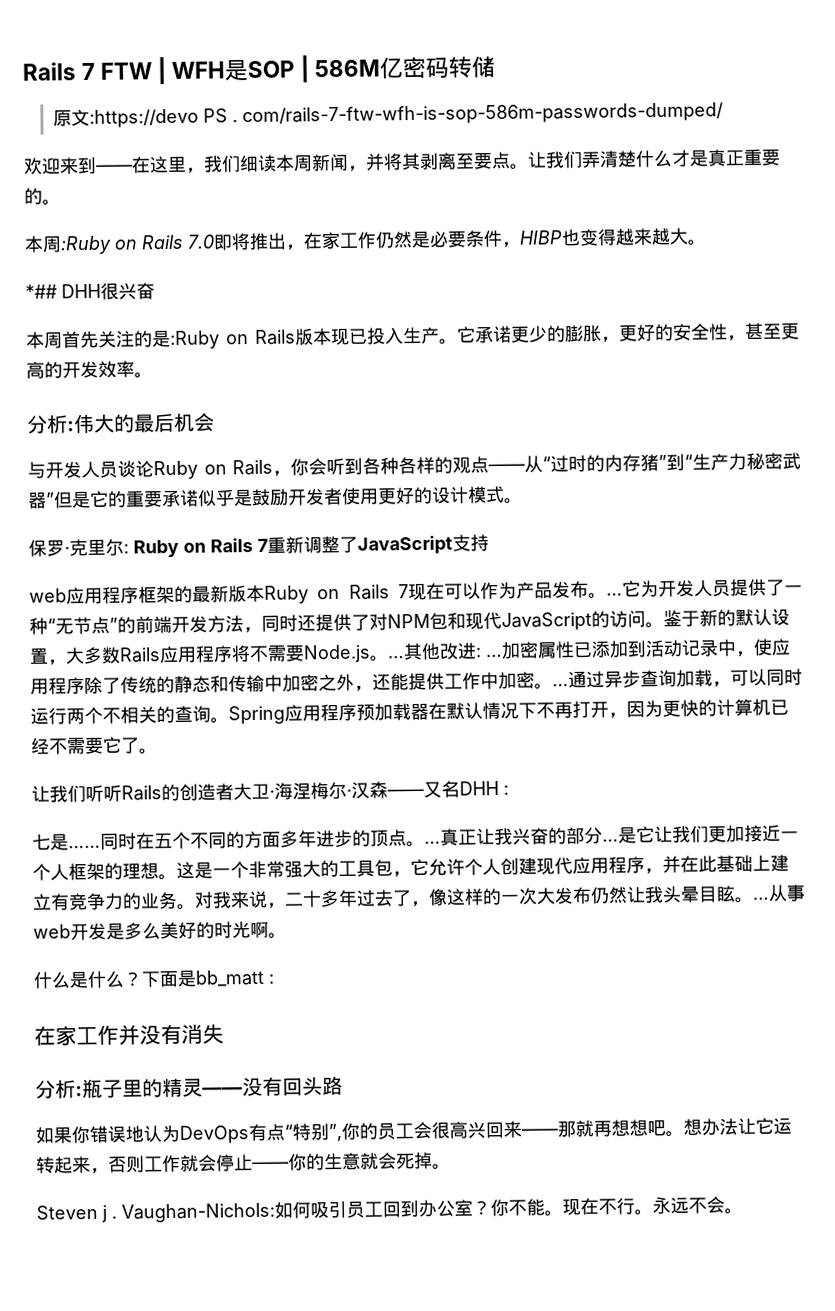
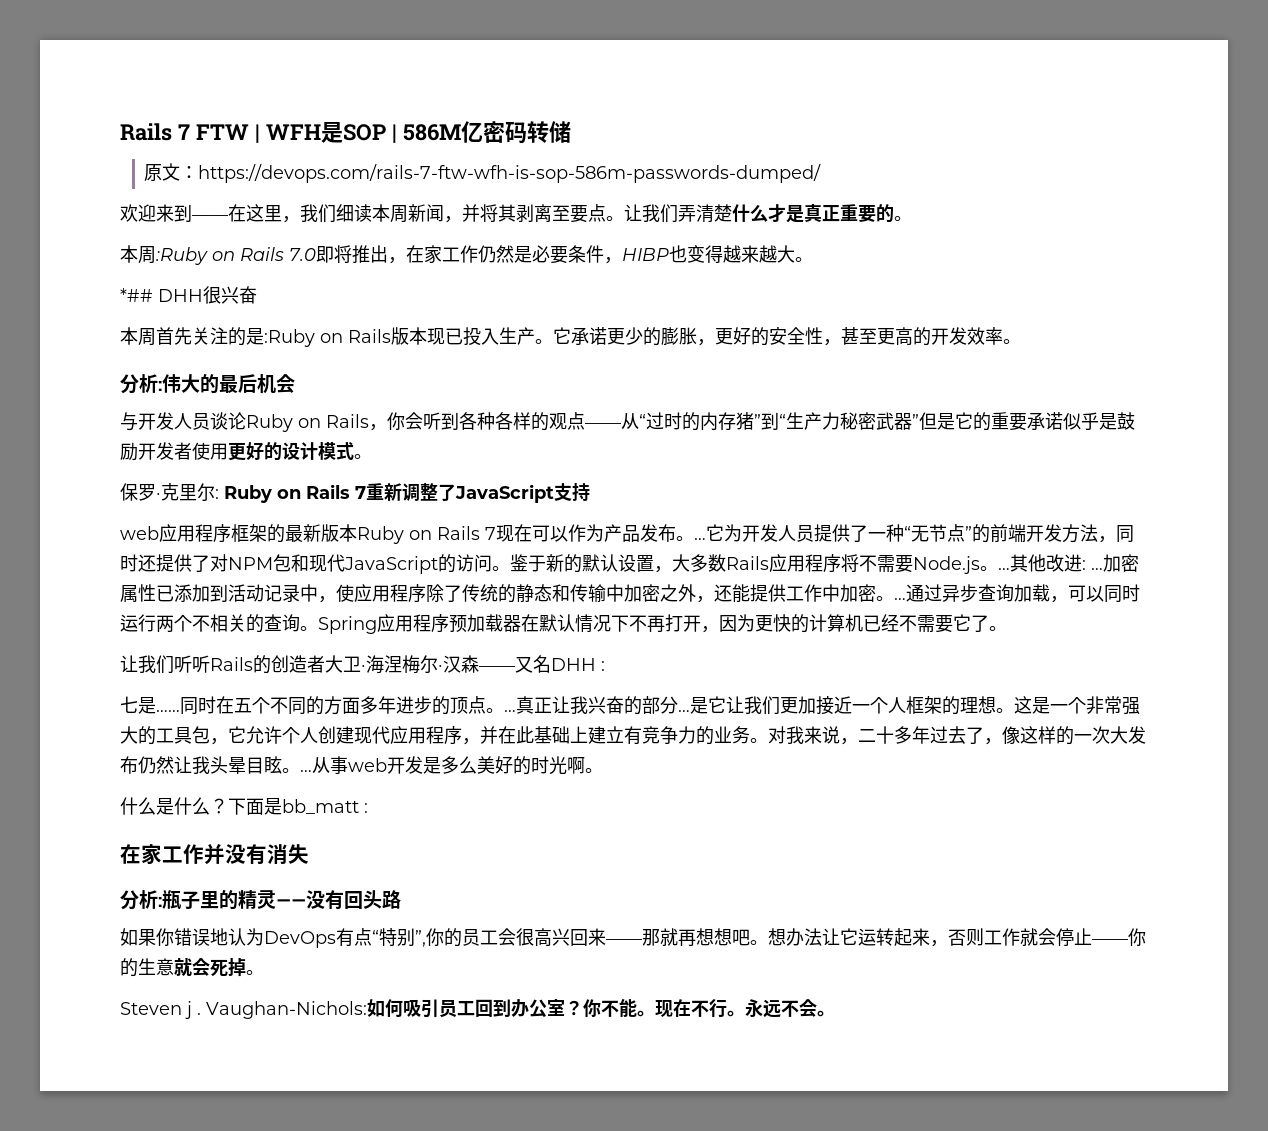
- 原文:https://devo PS . com/rails-7-ftw-wfh-is-sop-586m-passwords-dumped/
+ 原文：https://devops.com/rails-7-ftw-wfh-is-sop-586m-passwords-dumped/

